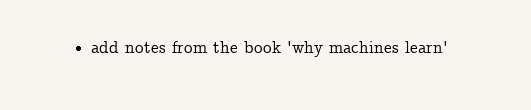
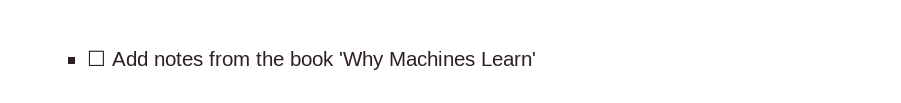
- add notes from the book 'why machines learn'
+ ☐ Add notes from the book 'Why Machines Learn'

